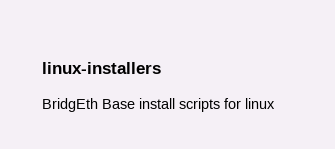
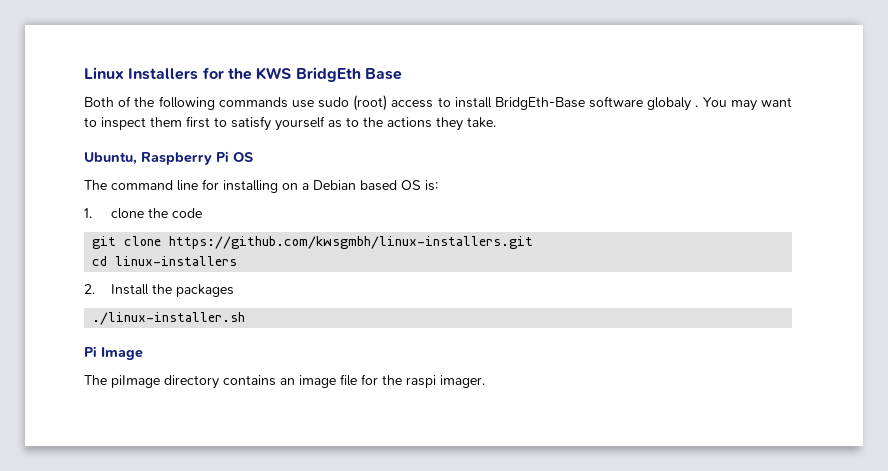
- linux-installers
- BridgEth Base install scripts for linux
+ Linux Installers for the KWS BridgEth Base
+ Both of the following commands use sudo (root) access to install BridgEth-Base software globaly . You may want to inspect them first to satisfy yourself as to the actions they take.
+ Ubuntu, Raspberry Pi OS
+ The command line for installing on a Debian based OS is:
+ 1. clone the code
+ git clone https://github.com/kwsgmbh/linux-installers.git
+ cd linux-installers
+ 2. Install the packages
+ ./linux-installer.sh
+ Pi Image
+ The piImage directory contains an image file for the raspi imager.

